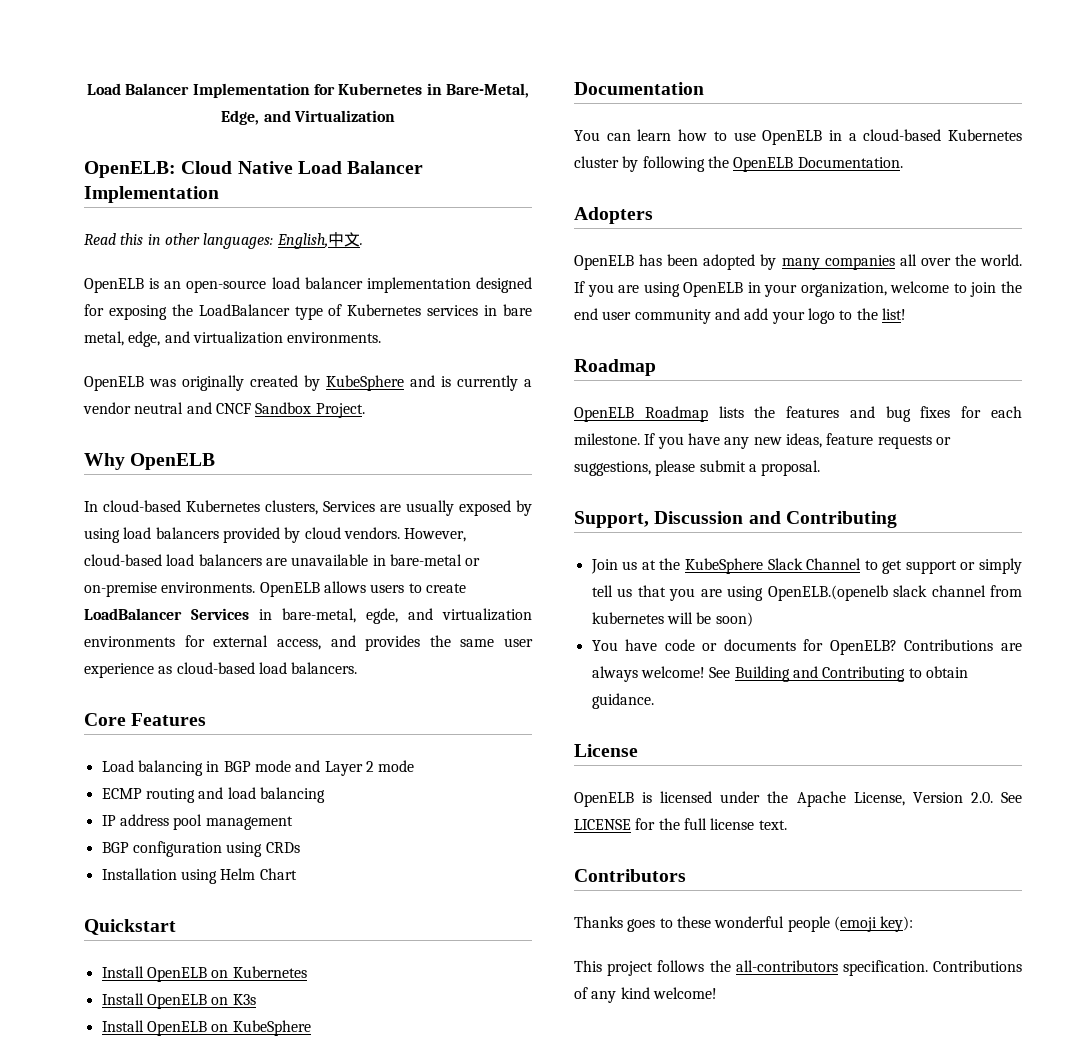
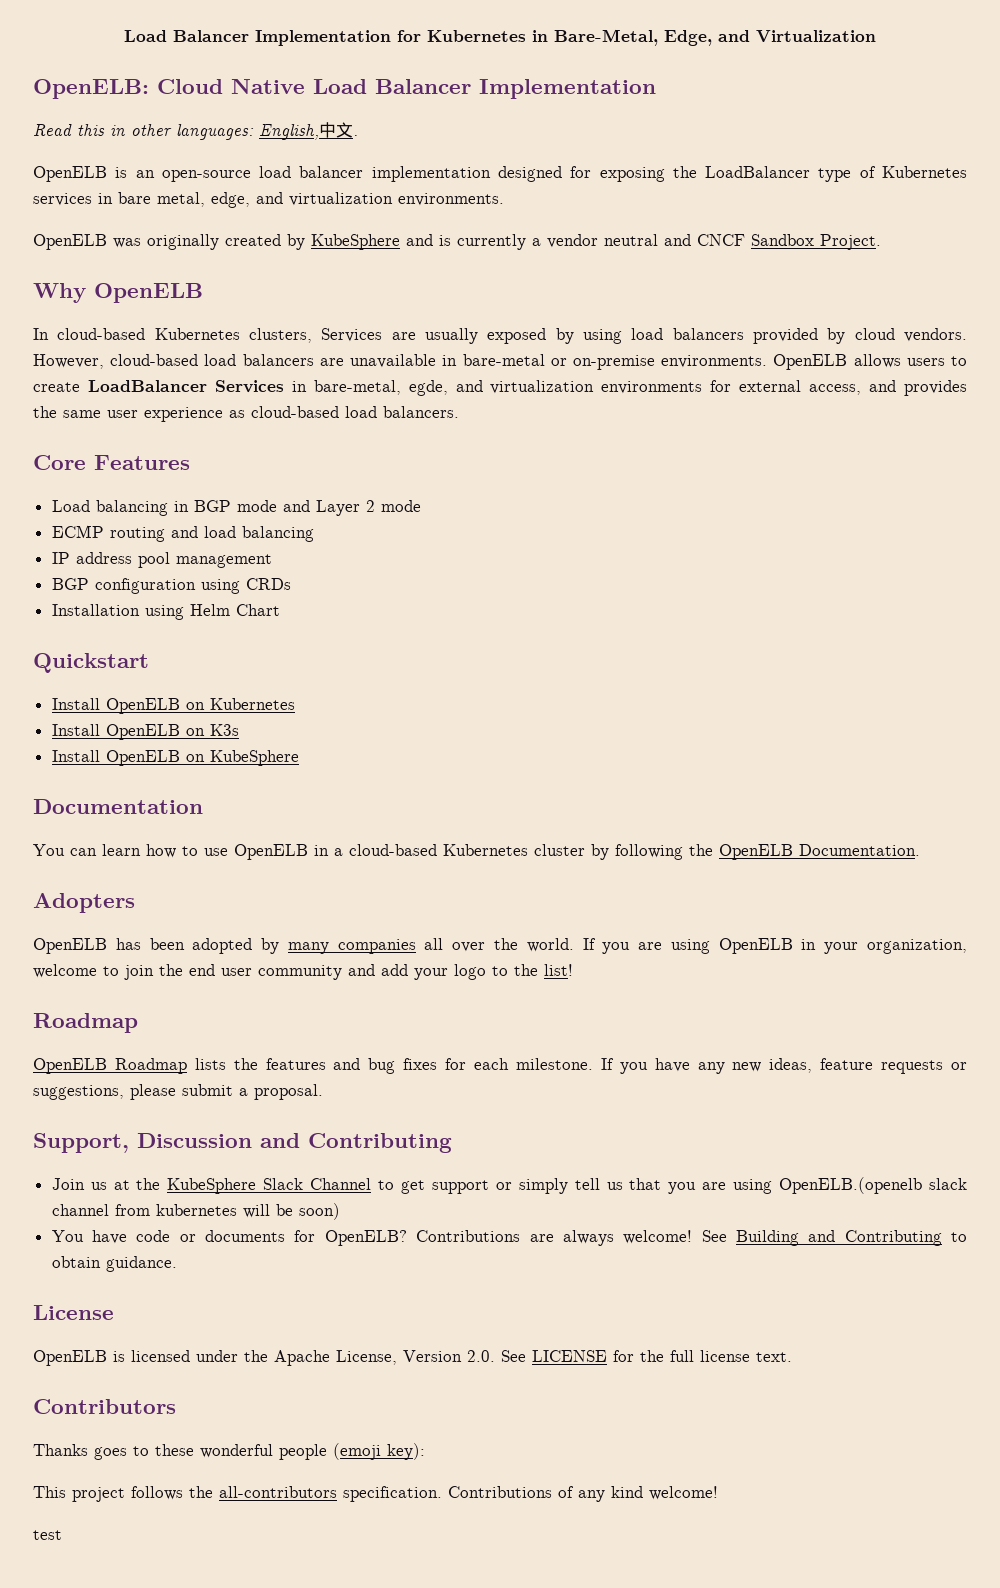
+ test

